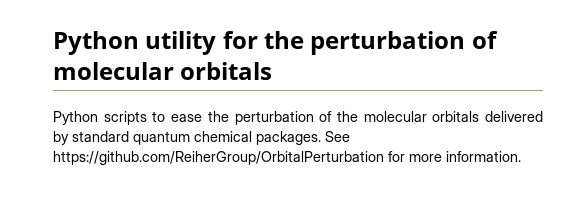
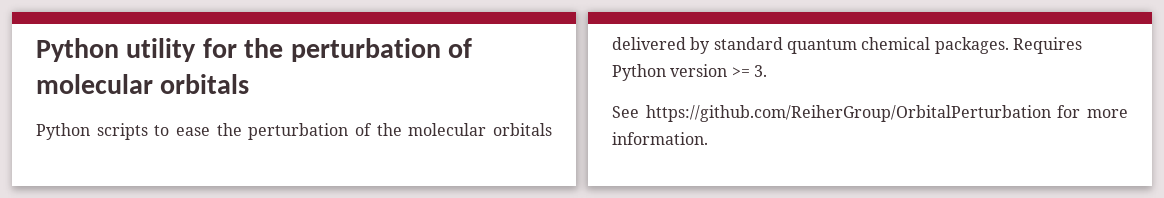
- Python scripts to ease the perturbation of the molecular orbitals delivered by standard quantum chemical packages. See https://github.com/ReiherGroup/OrbitalPerturbation for more information.
+ Python scripts to ease the perturbation of the molecular orbitals delivered by standard quantum chemical packages. Requires Python version >= 3.
+ See https://github.com/ReiherGroup/OrbitalPerturbation for more information.

